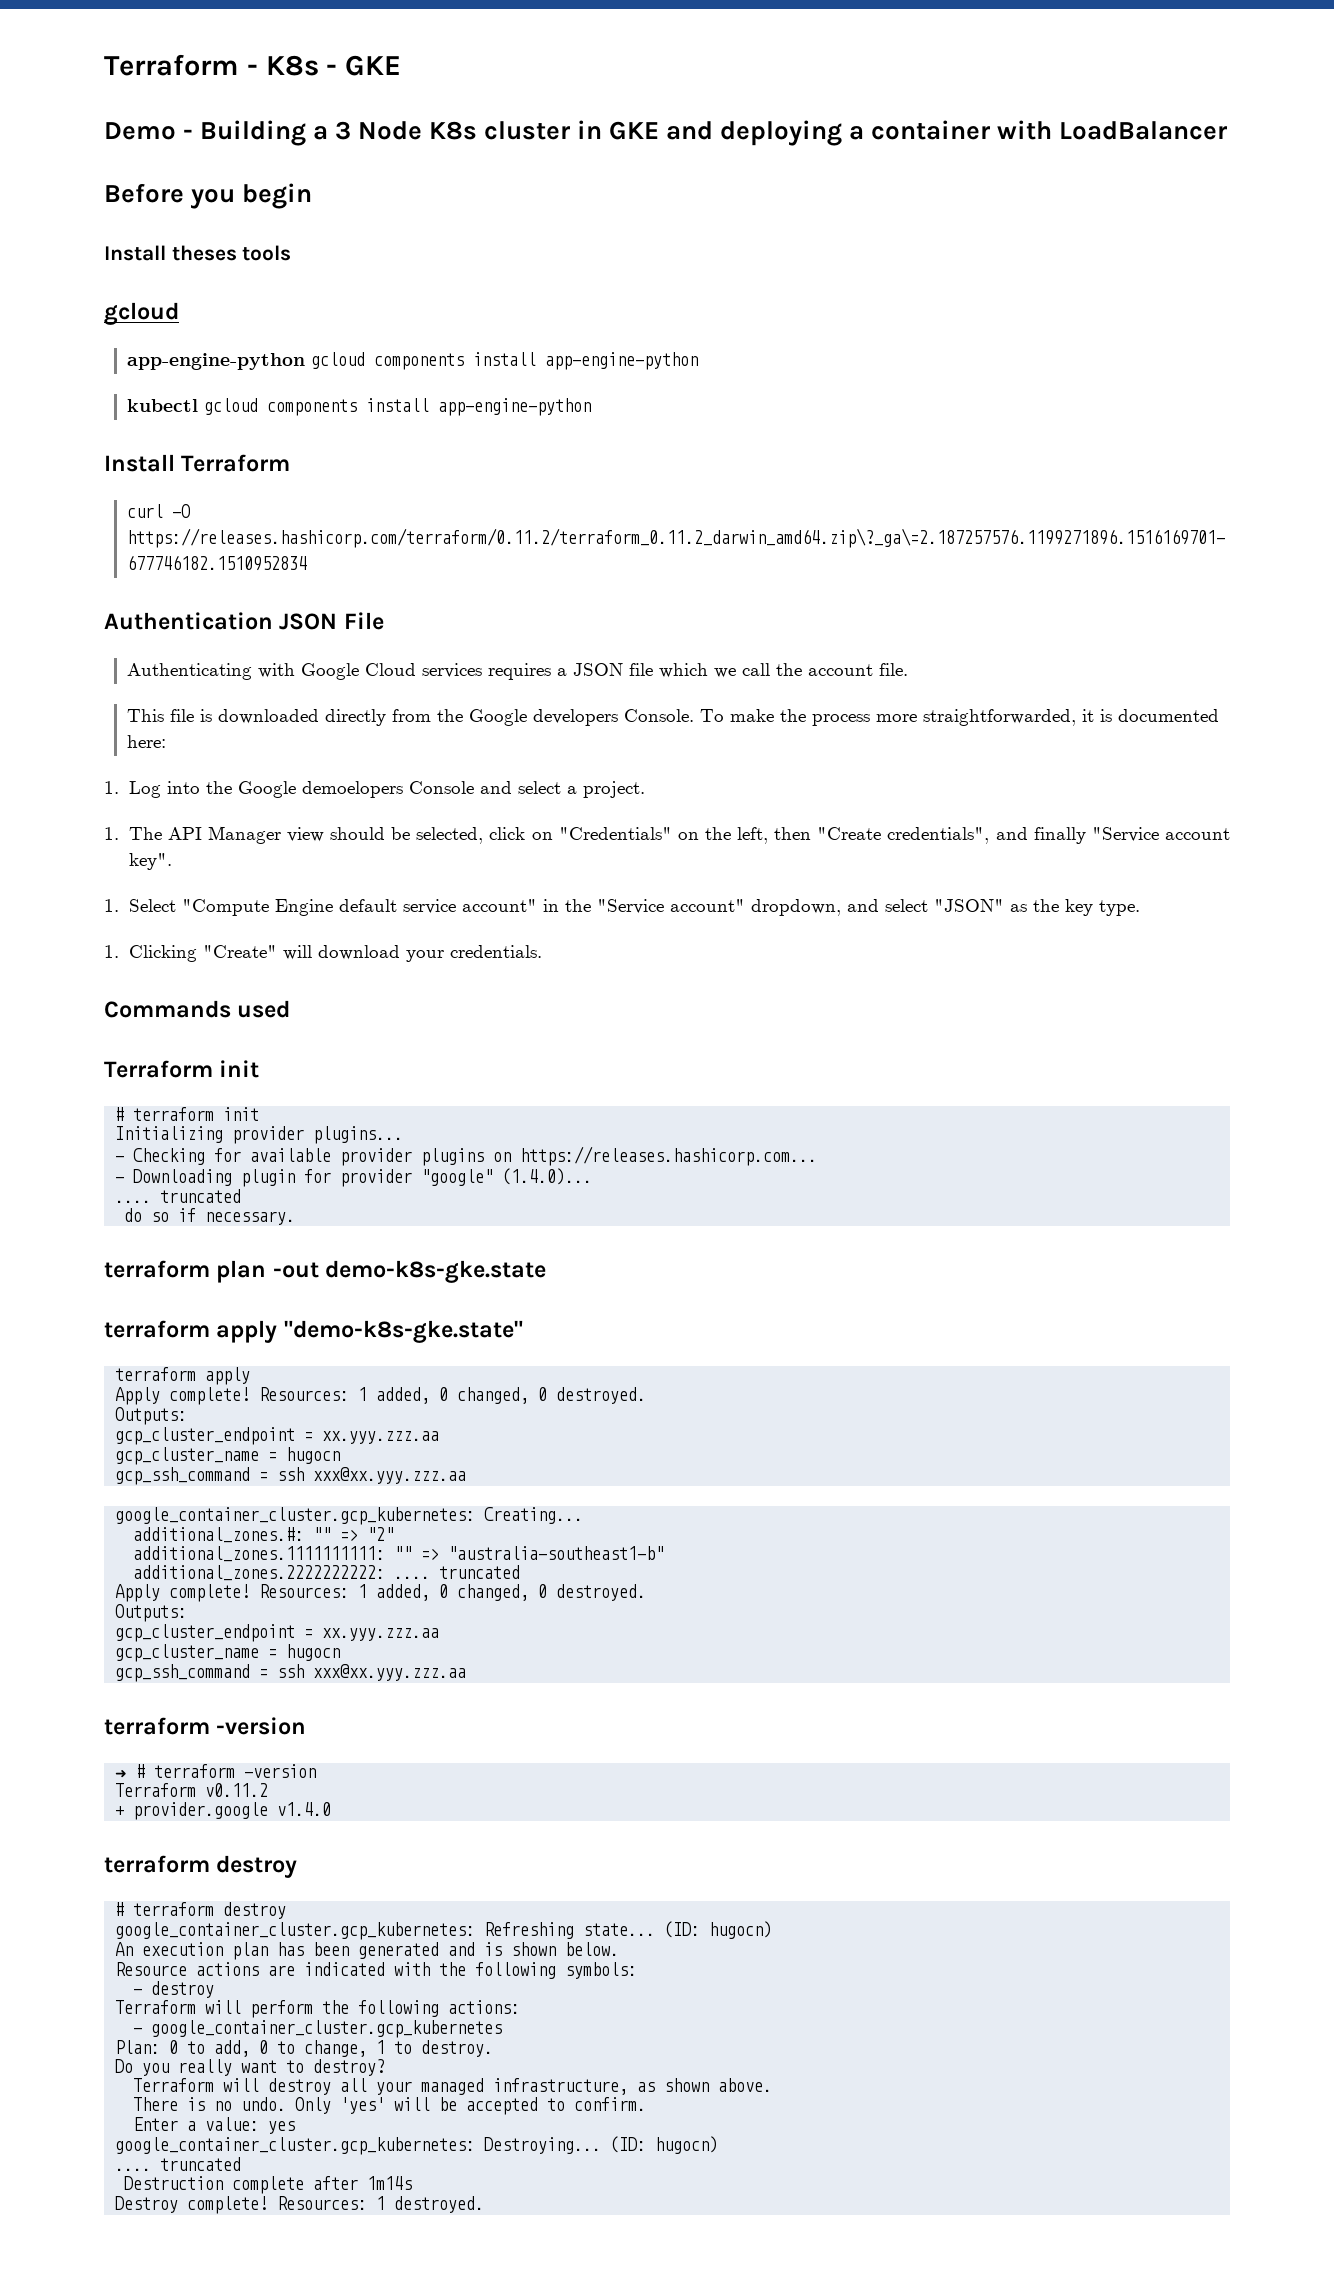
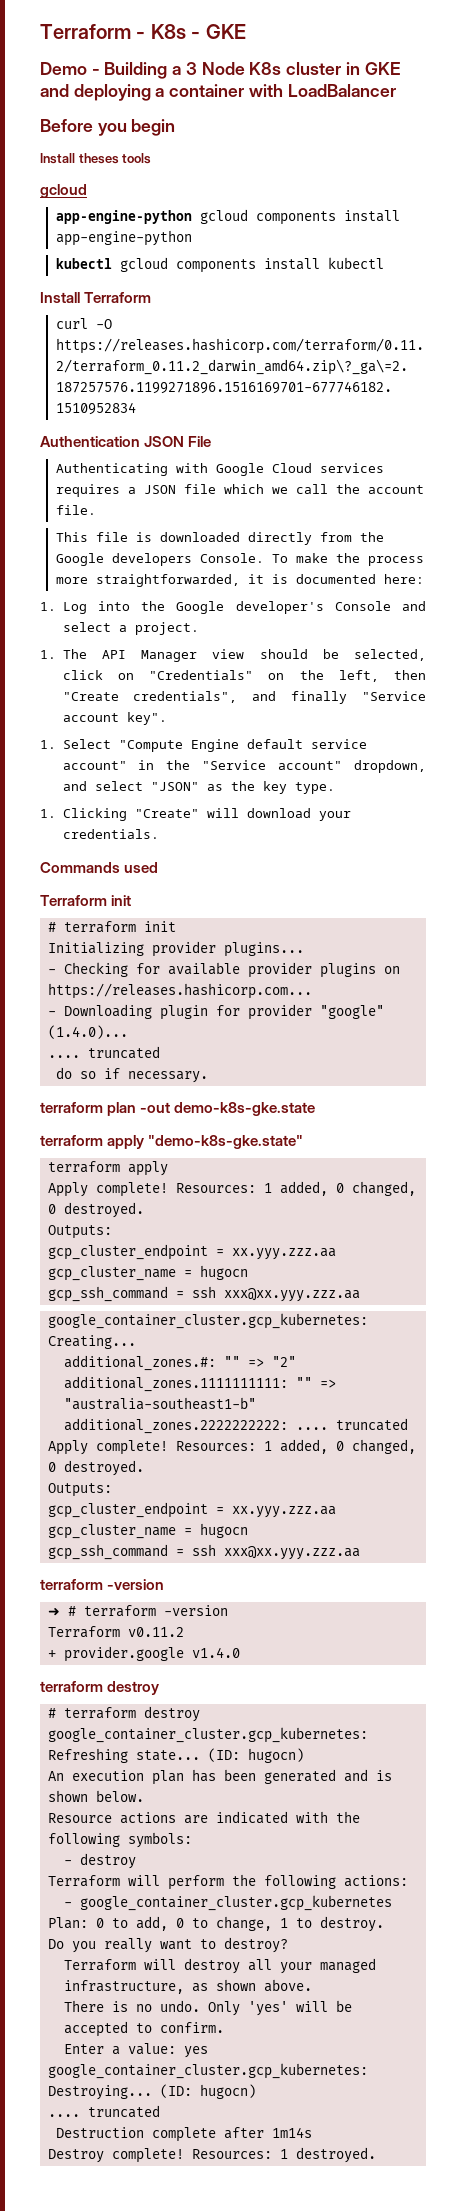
- kubectl gcloud components install app-engine-python
+ kubectl gcloud components install kubectl
- 1. Log into the Google demoelopers Console and select a project.
+ 1. Log into the Google developer's Console and select a project.

